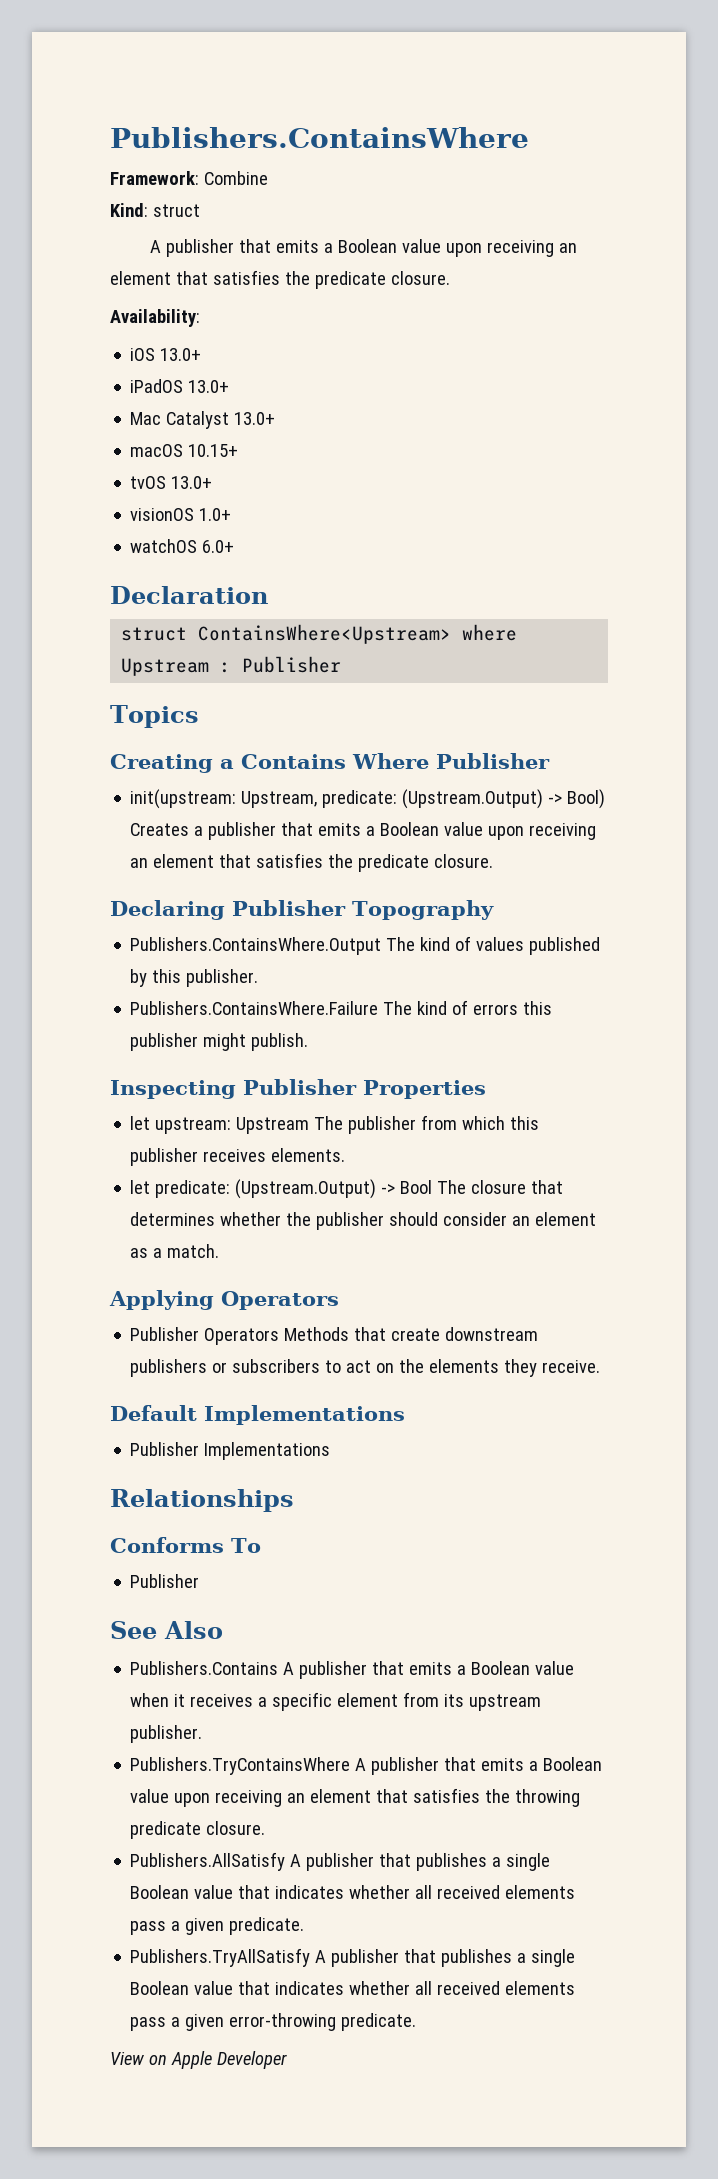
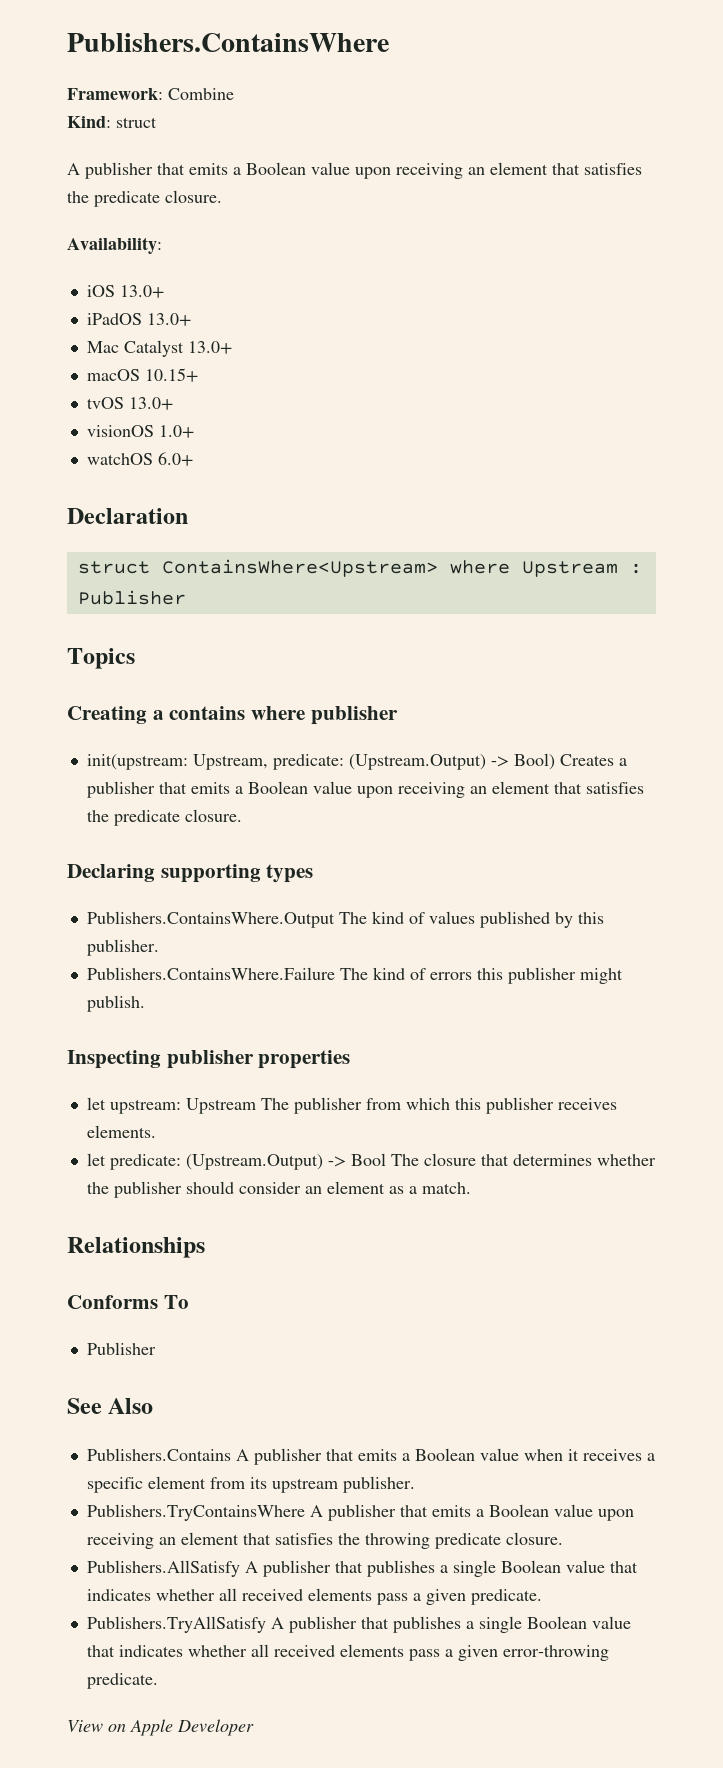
- Creating a Contains Where Publisher
+ Creating a contains where publisher
- Declaring Publisher Topography
+ Declaring supporting types
- Inspecting Publisher Properties
+ Inspecting publisher properties
- Applying Operators
- Publisher Operators Methods that create downstream publishers or subscribers to act on the elements they receive.
- Default Implementations
- Publisher Implementations

